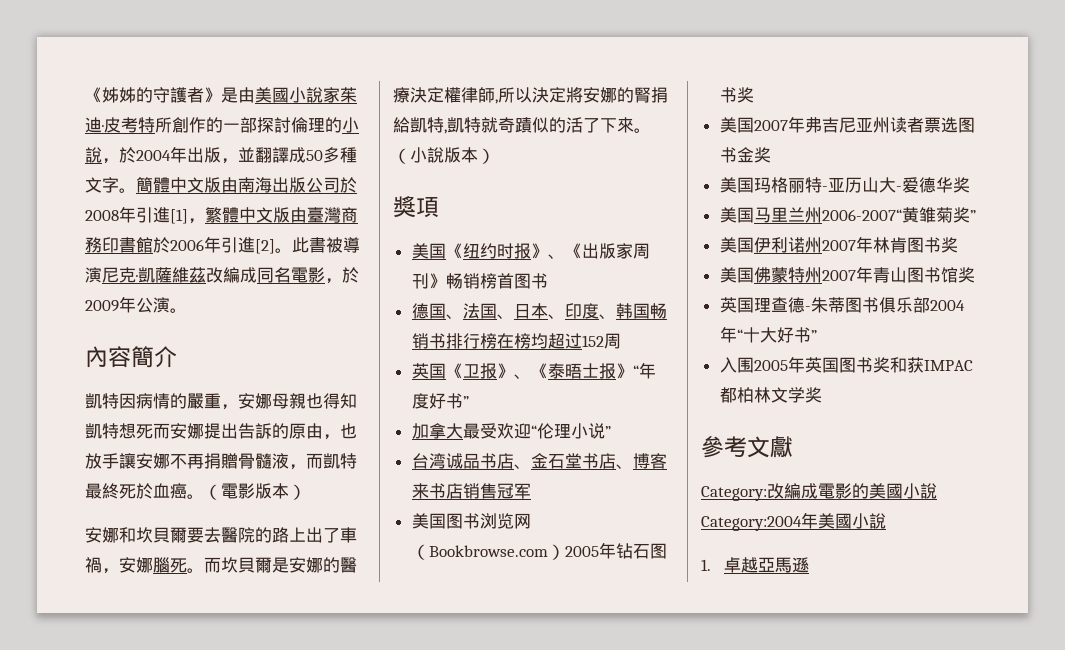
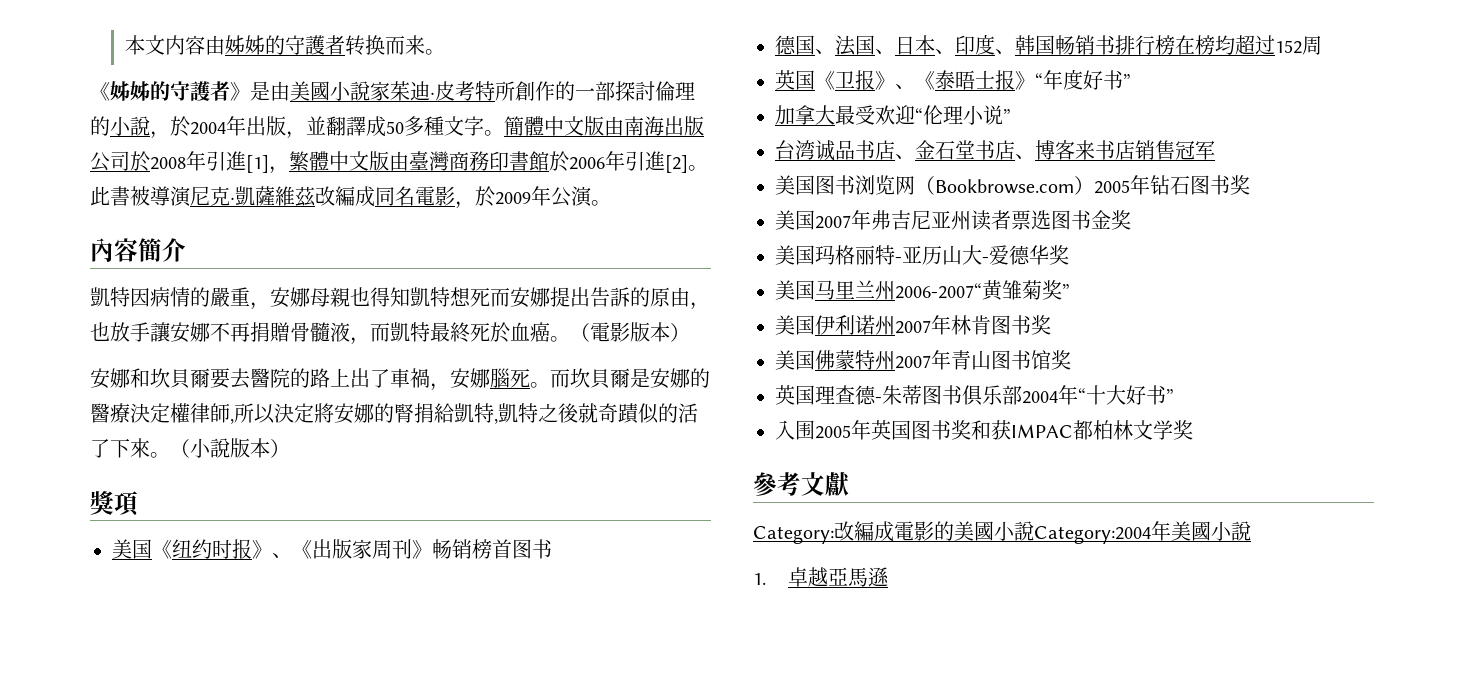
+ 本文内容由姊姊的守護者转换而来。
- 而坎貝爾是安娜的醫療決定權律師,所以決定將安娜的腎捐給凱特,凱特就奇蹟似的活了下來。
+ 而坎貝爾是安娜的醫療決定權律師,所以決定將安娜的腎捐給凱特,凱特之後就奇蹟似的活了下來。

